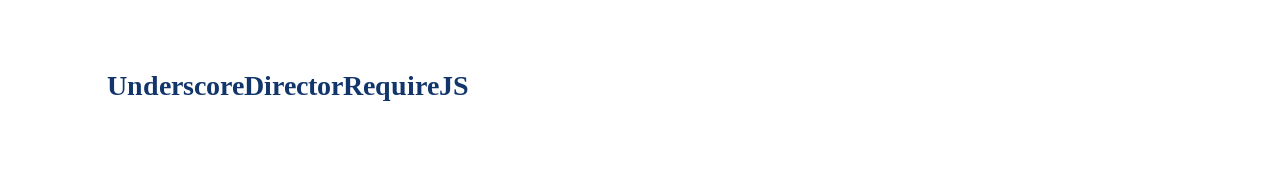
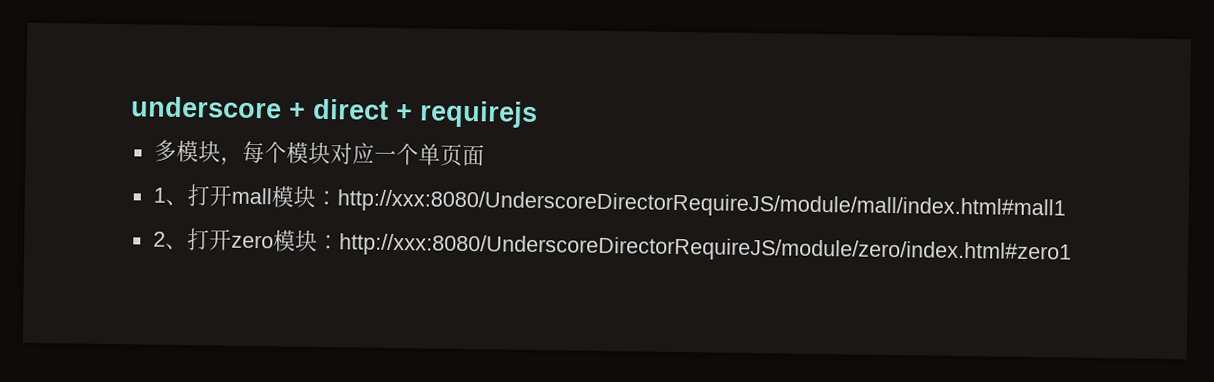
- UnderscoreDirectorRequireJS
+ underscore + direct + requirejs
+ 多模块，每个模块对应一个单页面
+ 1、打开mall模块：http://xxx:8080/UnderscoreDirectorRequireJS/module/mall/index.html#mall1
+ 2、打开zero模块：http://xxx:8080/UnderscoreDirectorRequireJS/module/zero/index.html#zero1

